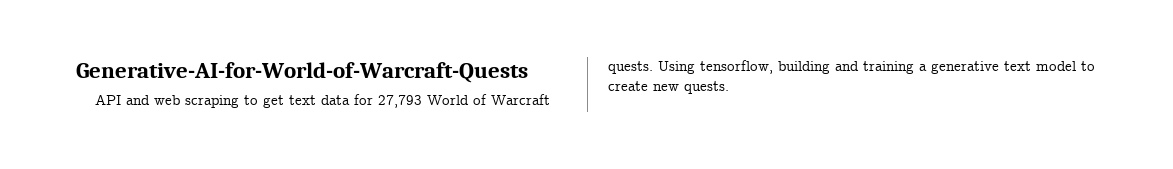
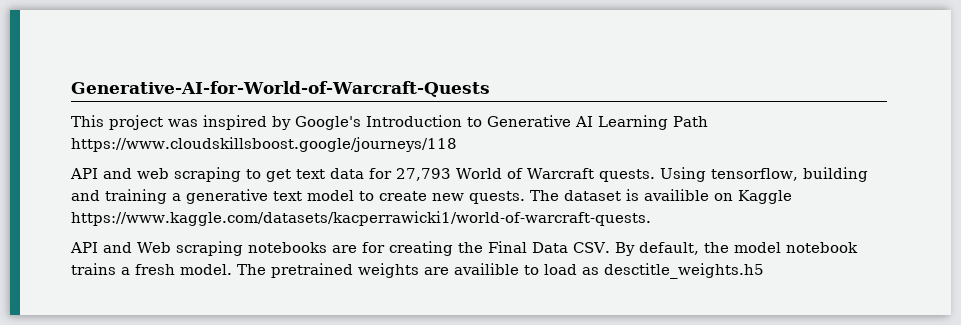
+ This project was inspired by Google's Introduction to Generative AI Learning Path https://www.cloudskillsboost.google/journeys/118
+ The dataset is availible on Kaggle https://www.kaggle.com/datasets/kacperrawicki1/world-of-warcraft-quests.
+ API and Web scraping notebooks are for creating the Final Data CSV. By default, the model notebook trains a fresh model. The pretrained weights are availible to load as desctitle_weights.h5

